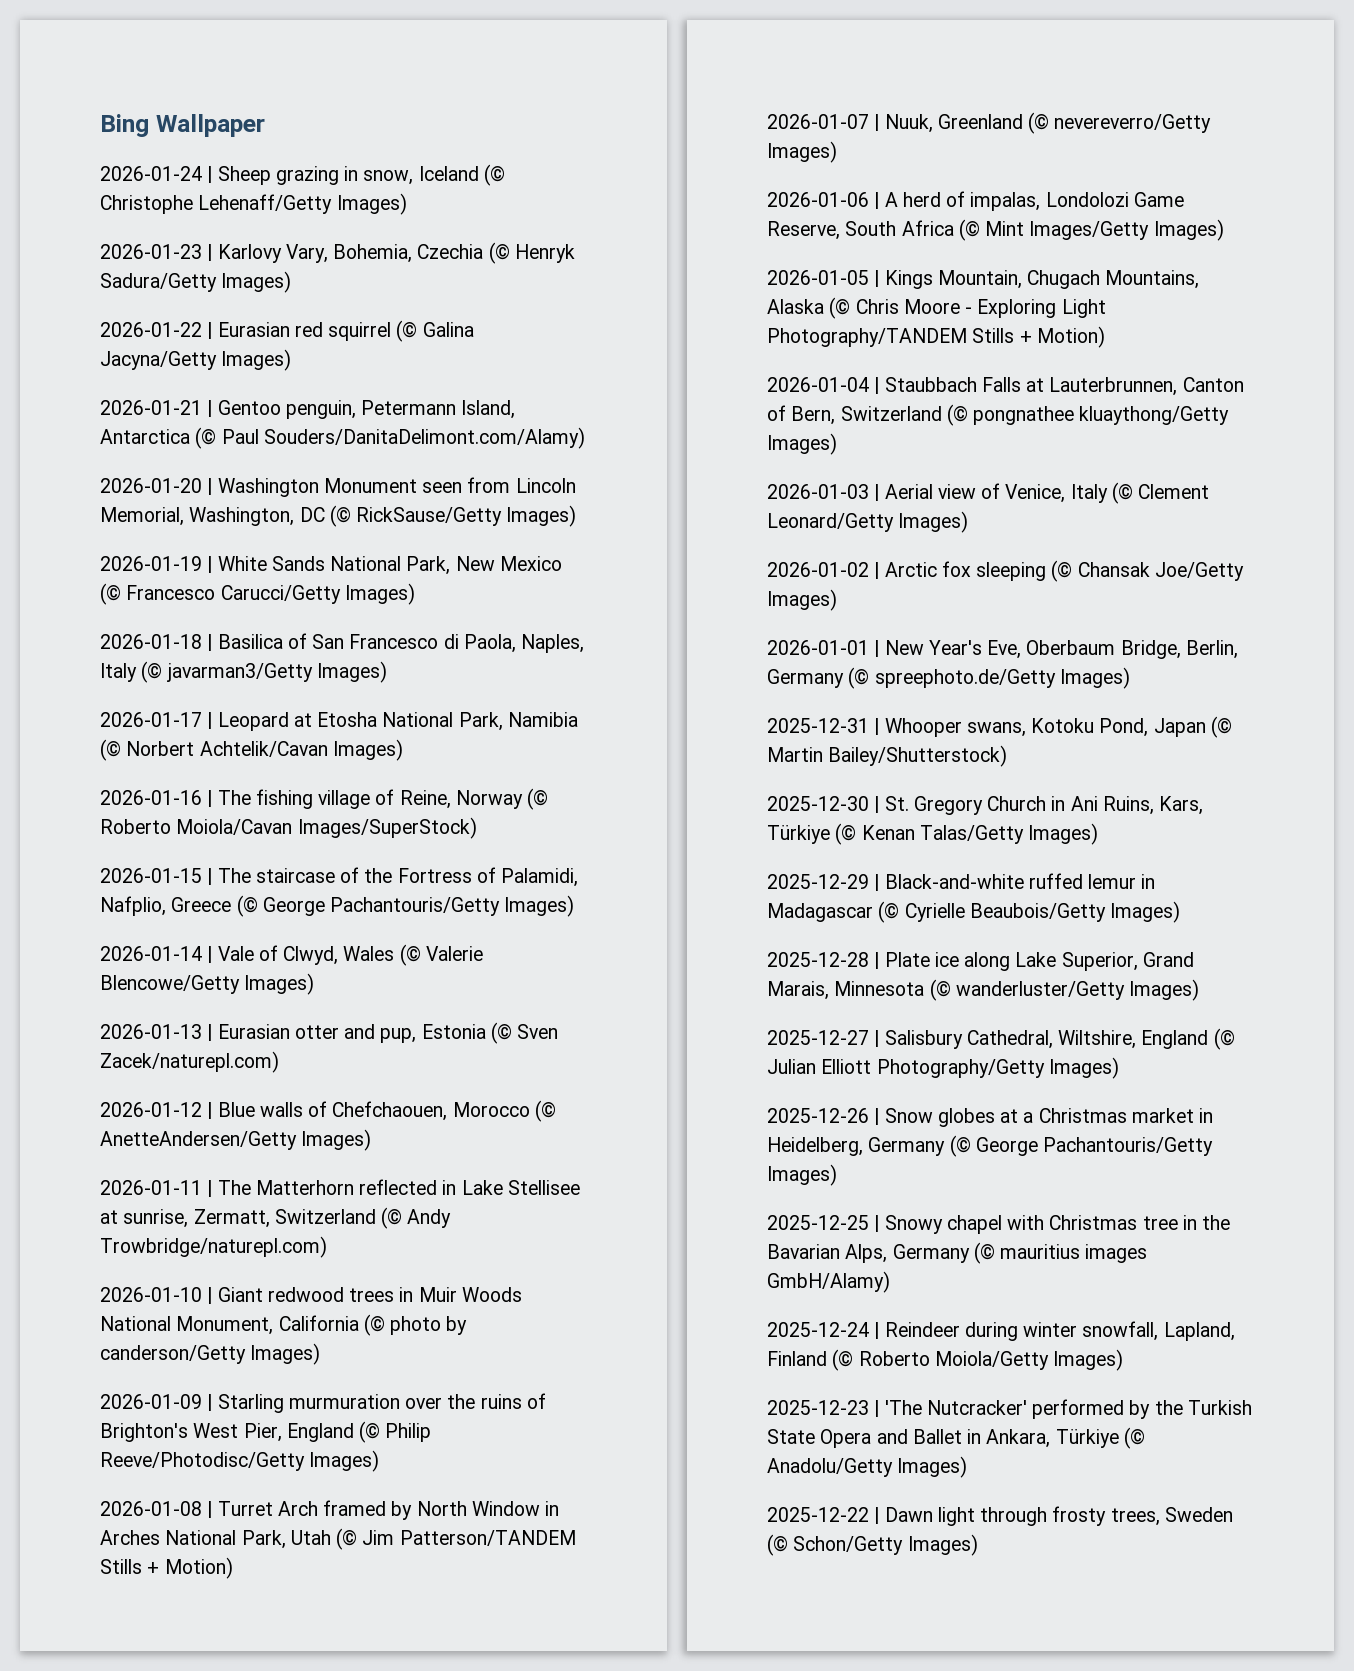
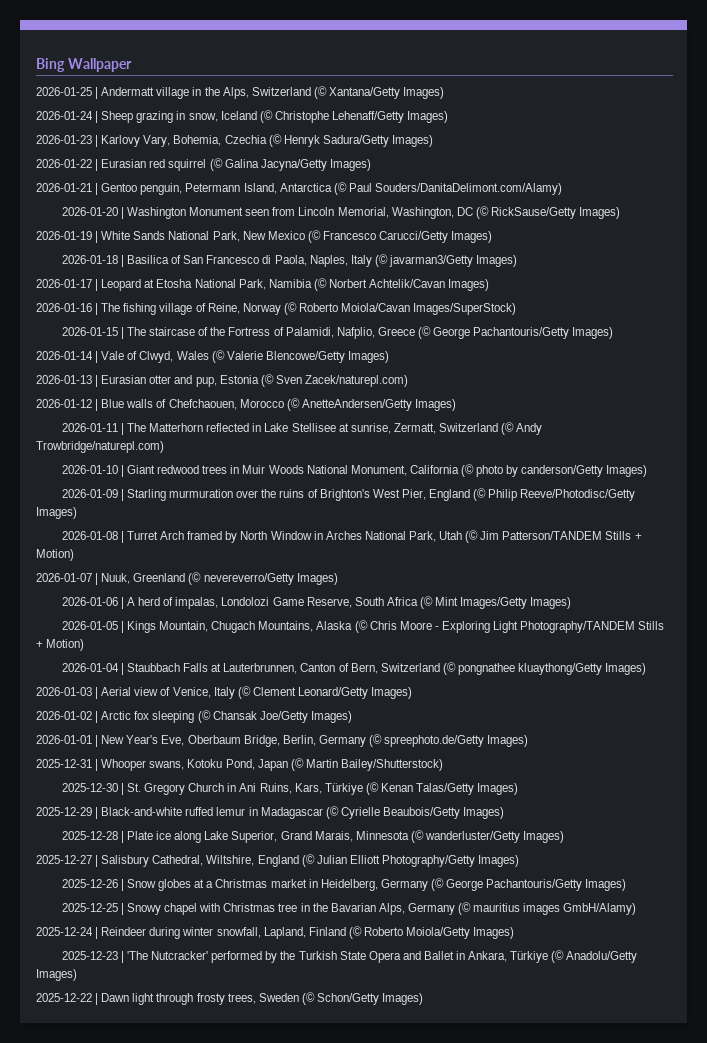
+ 2026-01-25 | Andermatt village in the Alps, Switzerland (© Xantana/Getty Images)

